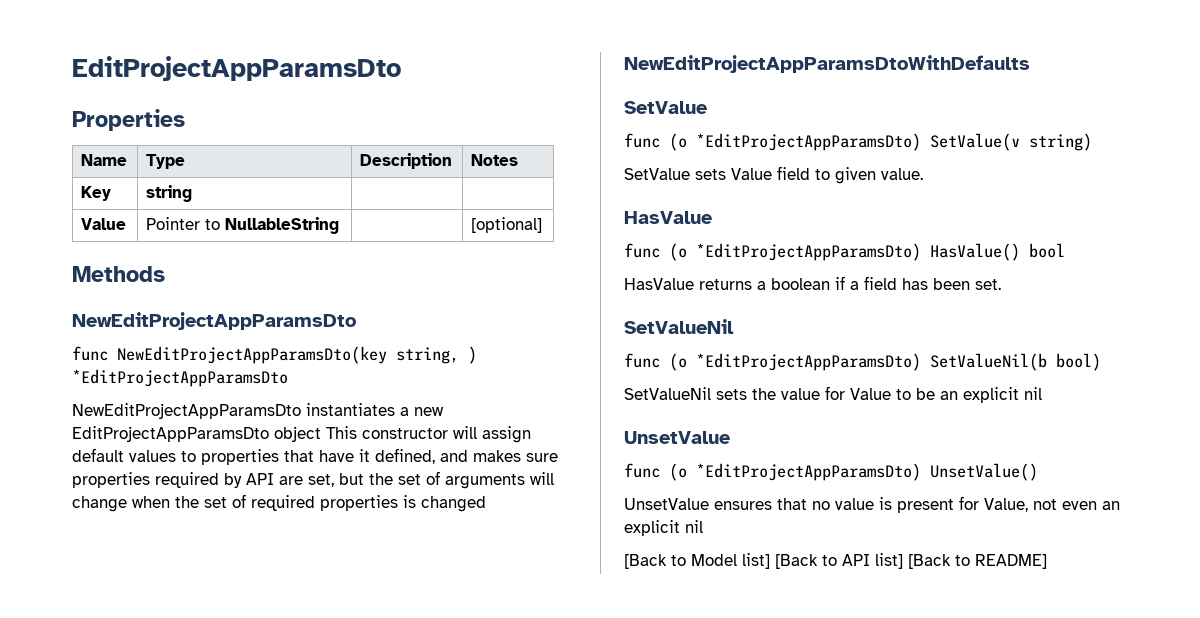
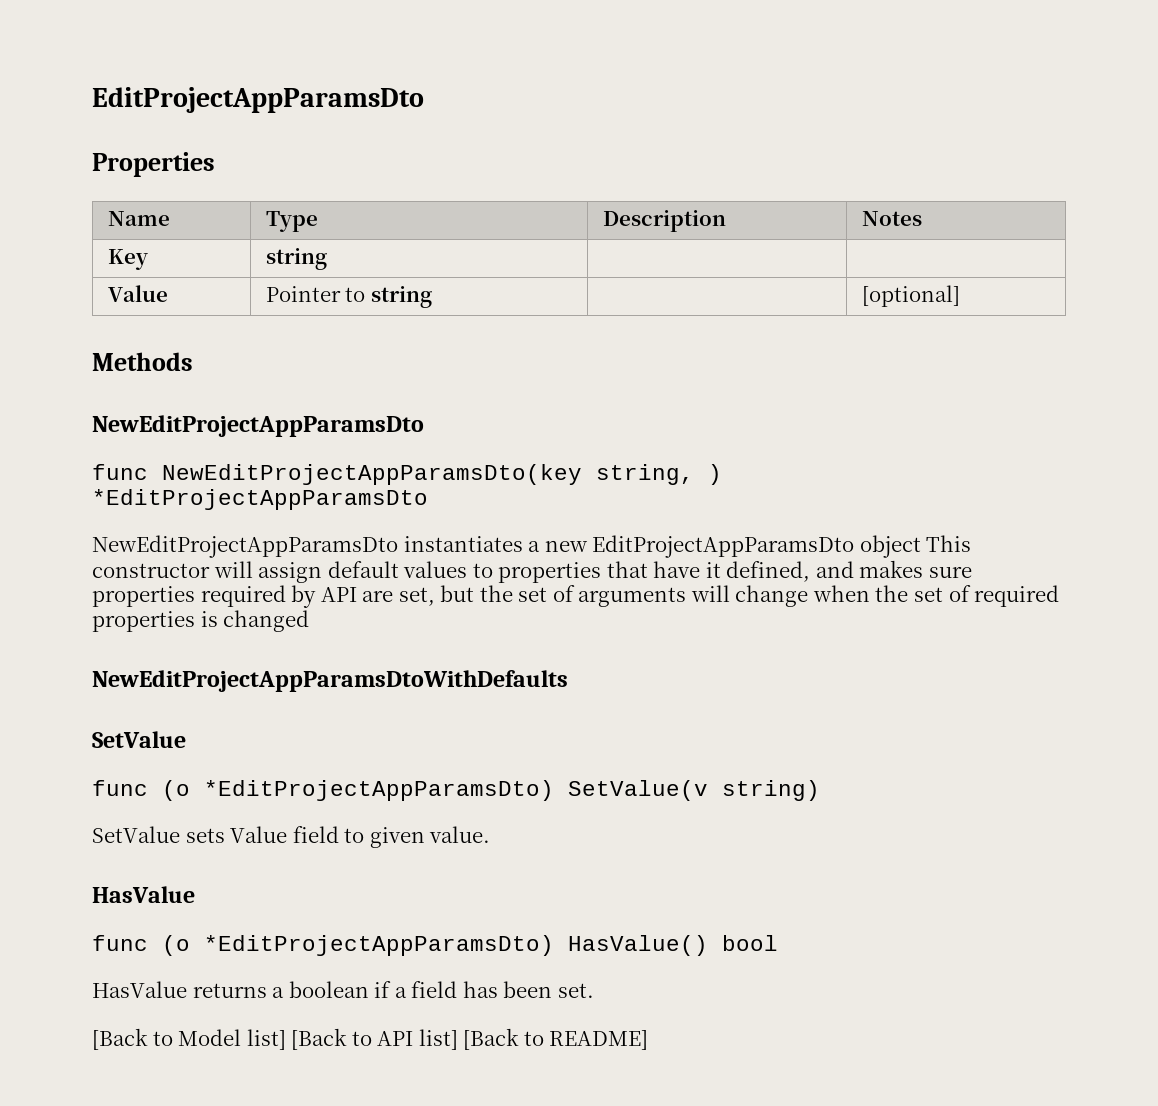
- Value | Pointer to NullableString | | [optional]
+ Value | Pointer to string | | [optional]
  HasValue returns a boolean if a field has been set.
- SetValueNil
- func (o *EditProjectAppParamsDto) SetValueNil(b bool)
- SetValueNil sets the value for Value to be an explicit nil
- UnsetValue
- func (o *EditProjectAppParamsDto) UnsetValue()
- UnsetValue ensures that no value is present for Value, not even an explicit nil

